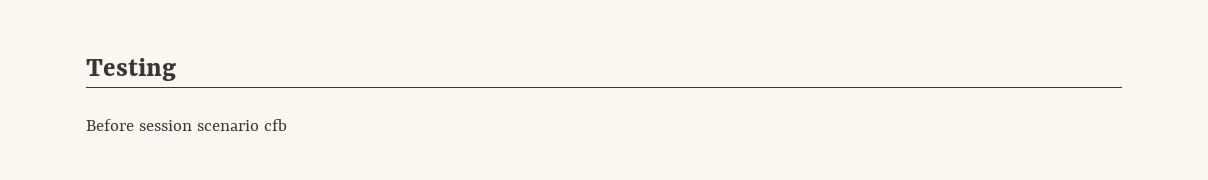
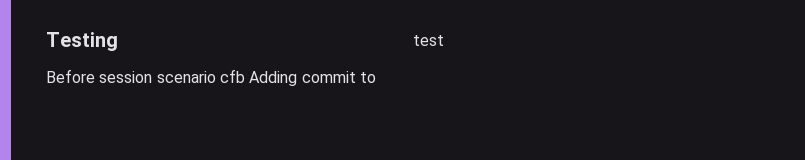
- Before session scenario cfb
+ Before session scenario cfb Adding commit to test

